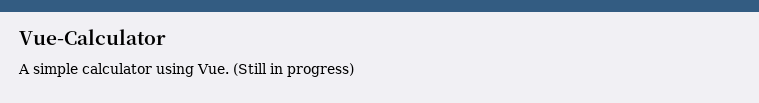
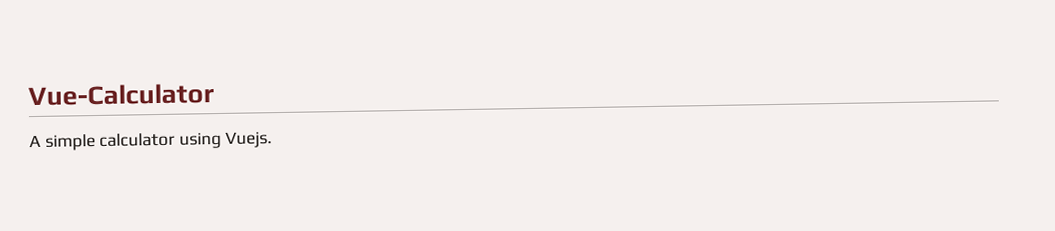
- A simple calculator using Vue. (Still in progress)
+ A simple calculator using Vuejs.

